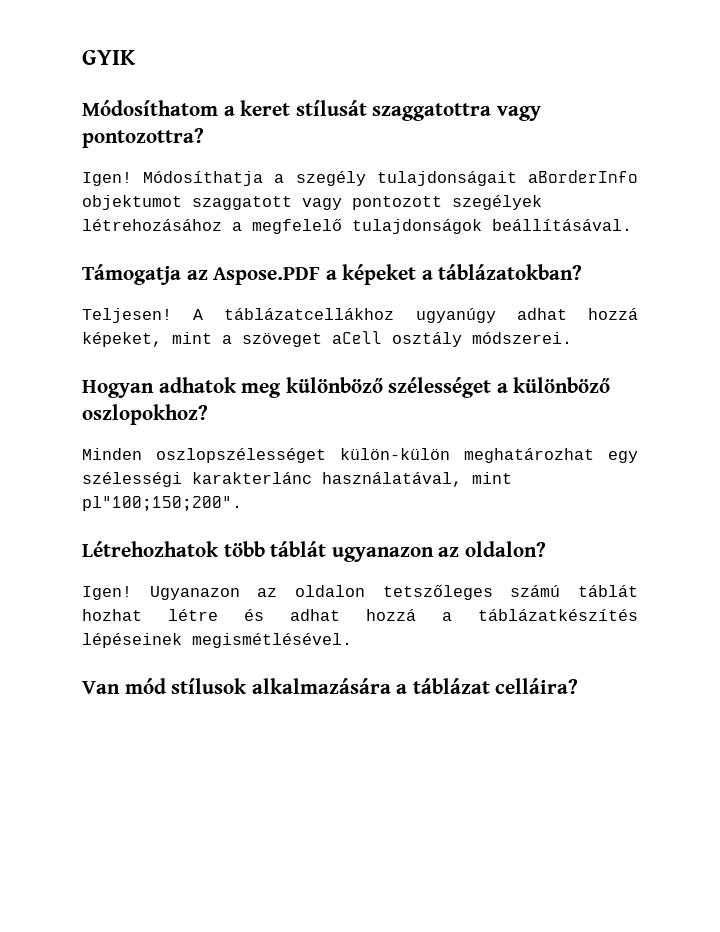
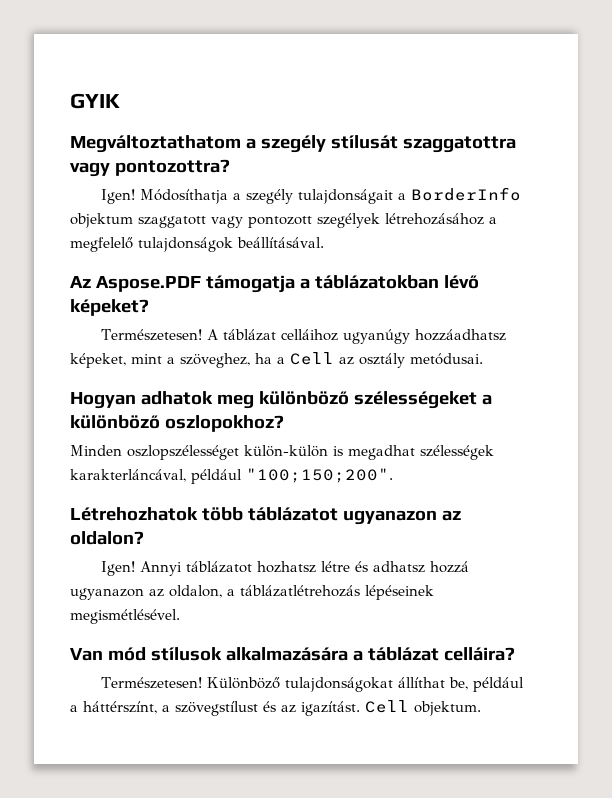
- Módosíthatom a keret stílusát szaggatottra vagy pontozottra?
+ Megváltoztathatom a szegély stílusát szaggatottra vagy pontozottra?
- Módosíthatja a szegély tulajdonságait aBorderInfo objektumot szaggatott vagy pontozott szegélyek létrehozásához a megfelelő tulajdonságok beállításával.
+ Módosíthatja a szegély tulajdonságait a BorderInfo objektum szaggatott vagy pontozott szegélyek létrehozásához a megfelelő tulajdonságok beállításával.
- Támogatja az Aspose.PDF a képeket a táblázatokban?
- Teljesen! A táblázatcellákhoz ugyanúgy adhat hozzá képeket, mint a szöveget aCell osztály módszerei.
+ Az Aspose.PDF támogatja a táblázatokban lévő képeket?
+ Természetesen! A táblázat celláihoz ugyanúgy hozzáadhatsz képeket, mint a szöveghez, ha a Cell az osztály metódusai.
- Hogyan adhatok meg különböző szélességet a különböző oszlopokhoz?
+ Hogyan adhatok meg különböző szélességeket a különböző oszlopokhoz?
- Minden oszlopszélességet külön-külön meghatározhat egy szélességi karakterlánc használatával, mint pl"100;150;200".
+ Minden oszlopszélességet külön-külön is megadhat szélességek karakterláncával, például "100;150;200".
- Létrehozhatok több táblát ugyanazon az oldalon?
+ Létrehozhatok több táblázatot ugyanazon az oldalon?
- Ugyanazon az oldalon tetszőleges számú táblát hozhat létre és adhat hozzá a táblázatkészítés lépéseinek megismétlésével.
+ Annyi táblázatot hozhatsz létre és adhatsz hozzá ugyanazon az oldalon, a táblázatlétrehozás lépéseinek megismétlésével.
+ Természetesen! Különböző tulajdonságokat állíthat be, például a háttérszínt, a szövegstílust és az igazítást. Cell objektum.

